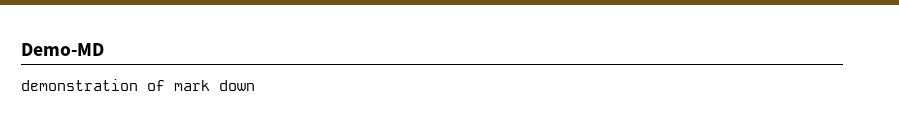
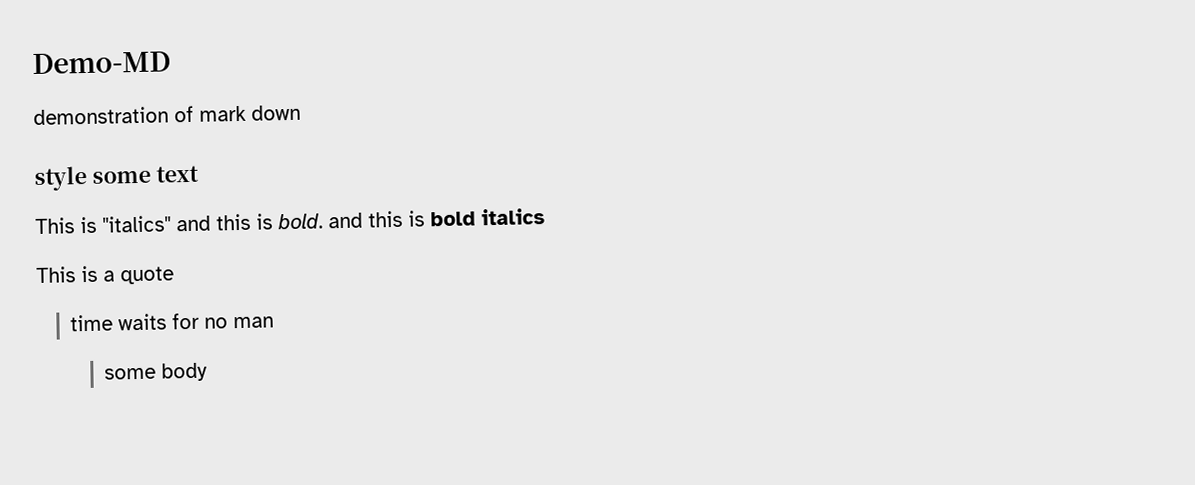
+ style some text
+ This is "italics" and this is bold. and this is bold italics
+ This is a quote
+ time waits for no man
+ some body

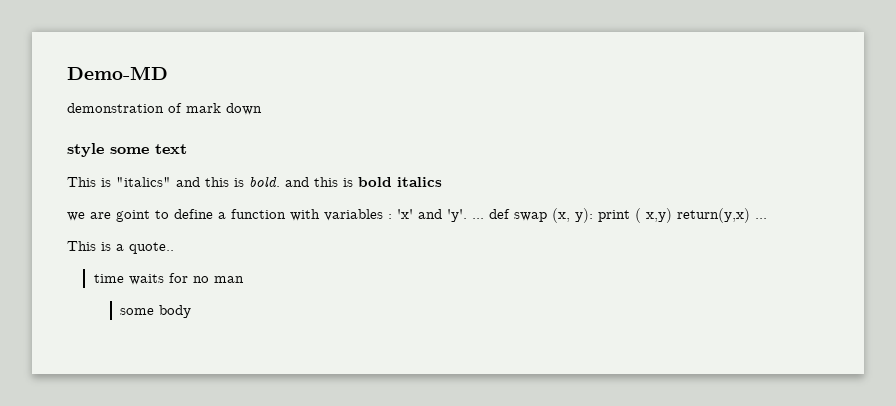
+ we are goint to define a function with variables : 'x' and 'y'. ... def swap (x, y): print ( x,y) return(y,x) ...
- This is a quote
+ This is a quote..

